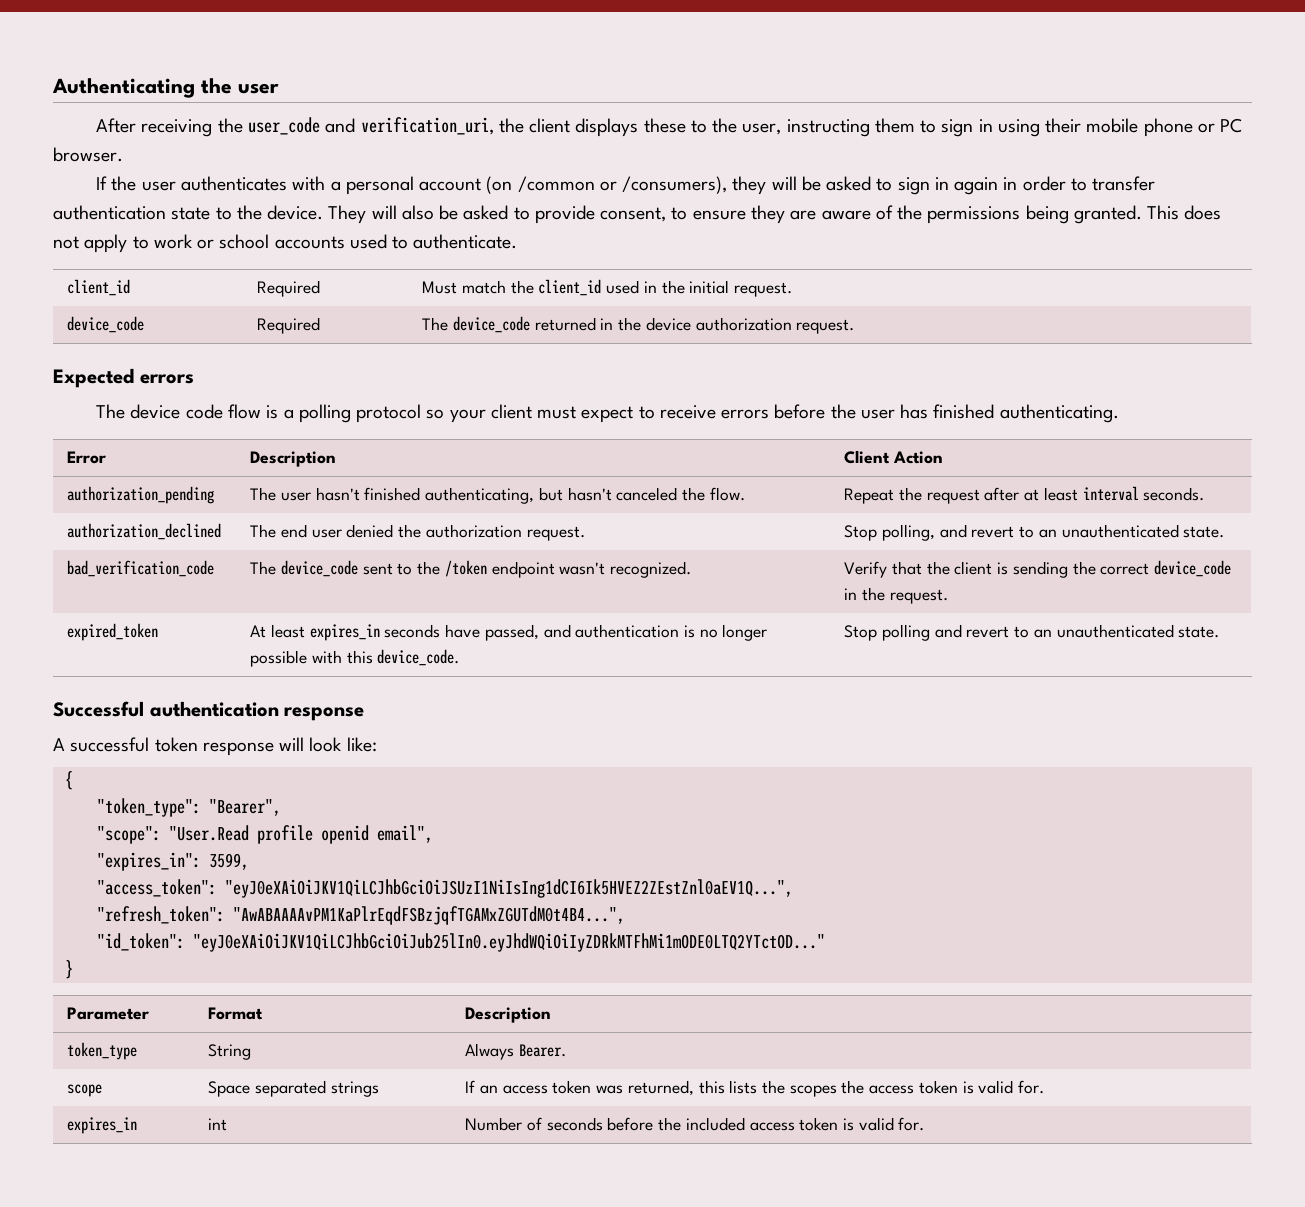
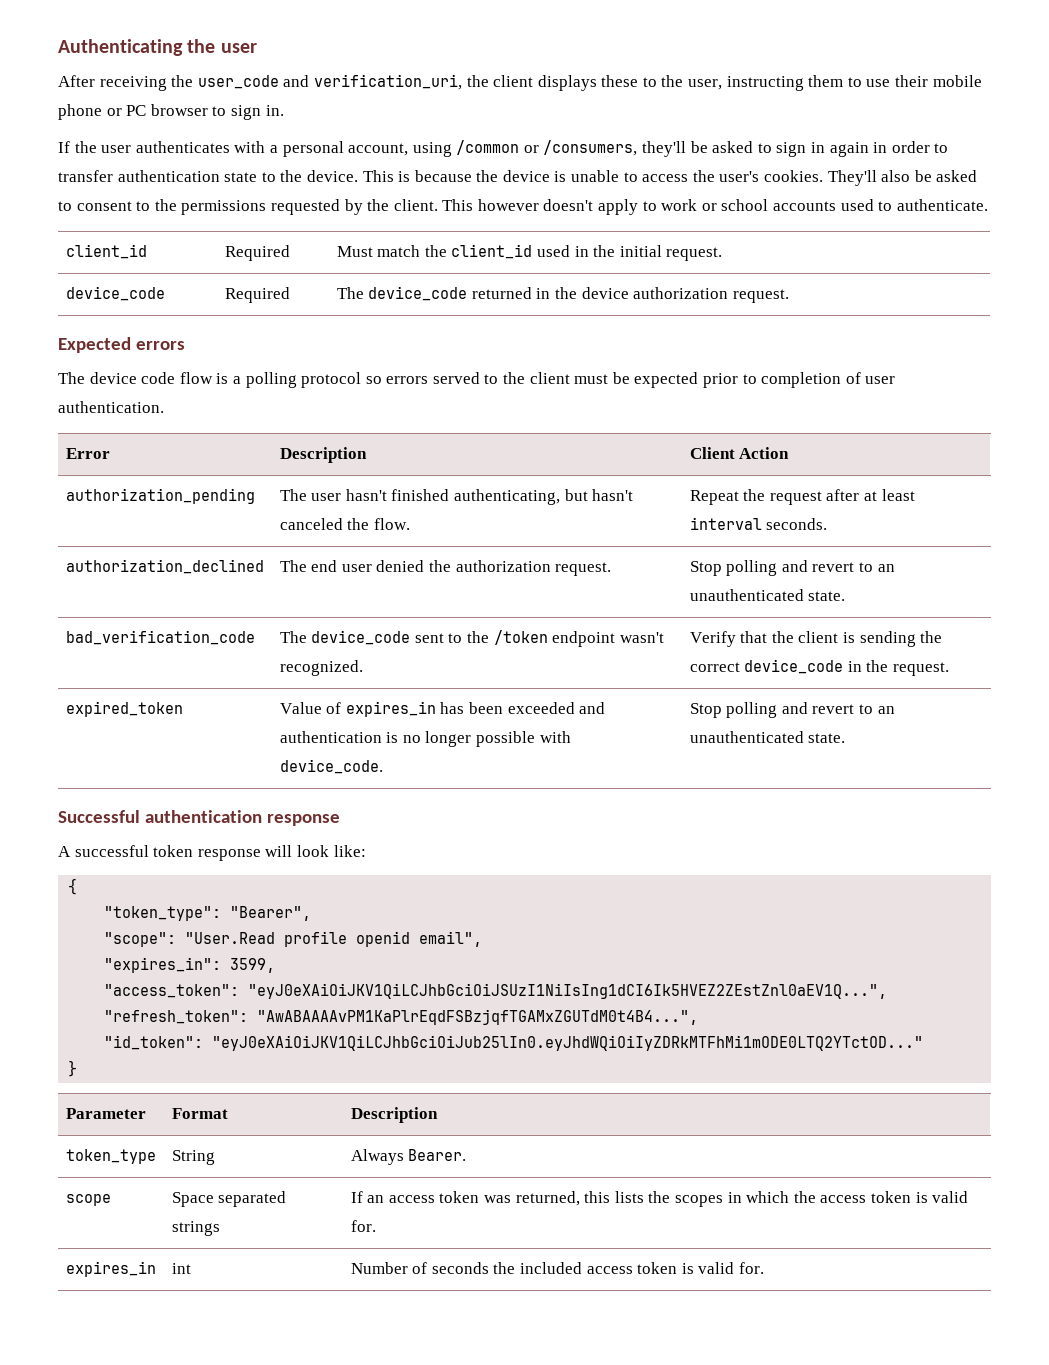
- After receiving the user_code and verification_uri, the client displays these to the user, instructing them to sign in using their mobile phone or PC browser.
+ After receiving the user_code and verification_uri, the client displays these to the user, instructing them to use their mobile phone or PC browser to sign in.
- If the user authenticates with a personal account (on /common or /consumers), they will be asked to sign in again in order to transfer authentication state to the device.
+ If the user authenticates with a personal account, using /common or /consumers, they'll be asked to sign in again in order to transfer authentication state to the device.
- They will also be asked to provide consent, to ensure they are aware of the permissions being granted. This does not apply to work or school accounts used to authenticate.
+ This is because the device is unable to access the user's cookies. They'll also be asked to consent to the permissions requested by the client. This however doesn't apply to work or school accounts used to authenticate.
- The device code flow is a polling protocol so your client must expect to receive errors before the user has finished authenticating.
+ The device code flow is a polling protocol so errors served to the client must be expected prior to completion of user authentication.
- authorization_declined | The end user denied the authorization request. | Stop polling, and revert to an unauthenticated state.
+ authorization_declined | The end user denied the authorization request. | Stop polling and revert to an unauthenticated state.
- expired_token | At least expires_in seconds have passed, and authentication is no longer possible with this device_code. | Stop polling and revert to an unauthenticated state.
+ expired_token | Value of expires_in has been exceeded and authentication is no longer possible with device_code. | Stop polling and revert to an unauthenticated state.
- scope | Space separated strings | If an access token was returned, this lists the scopes the access token is valid for.
+ scope | Space separated strings | If an access token was returned, this lists the scopes in which the access token is valid for.
- expires_in | int | Number of seconds before the included access token is valid for.
+ expires_in | int | Number of seconds the included access token is valid for.

